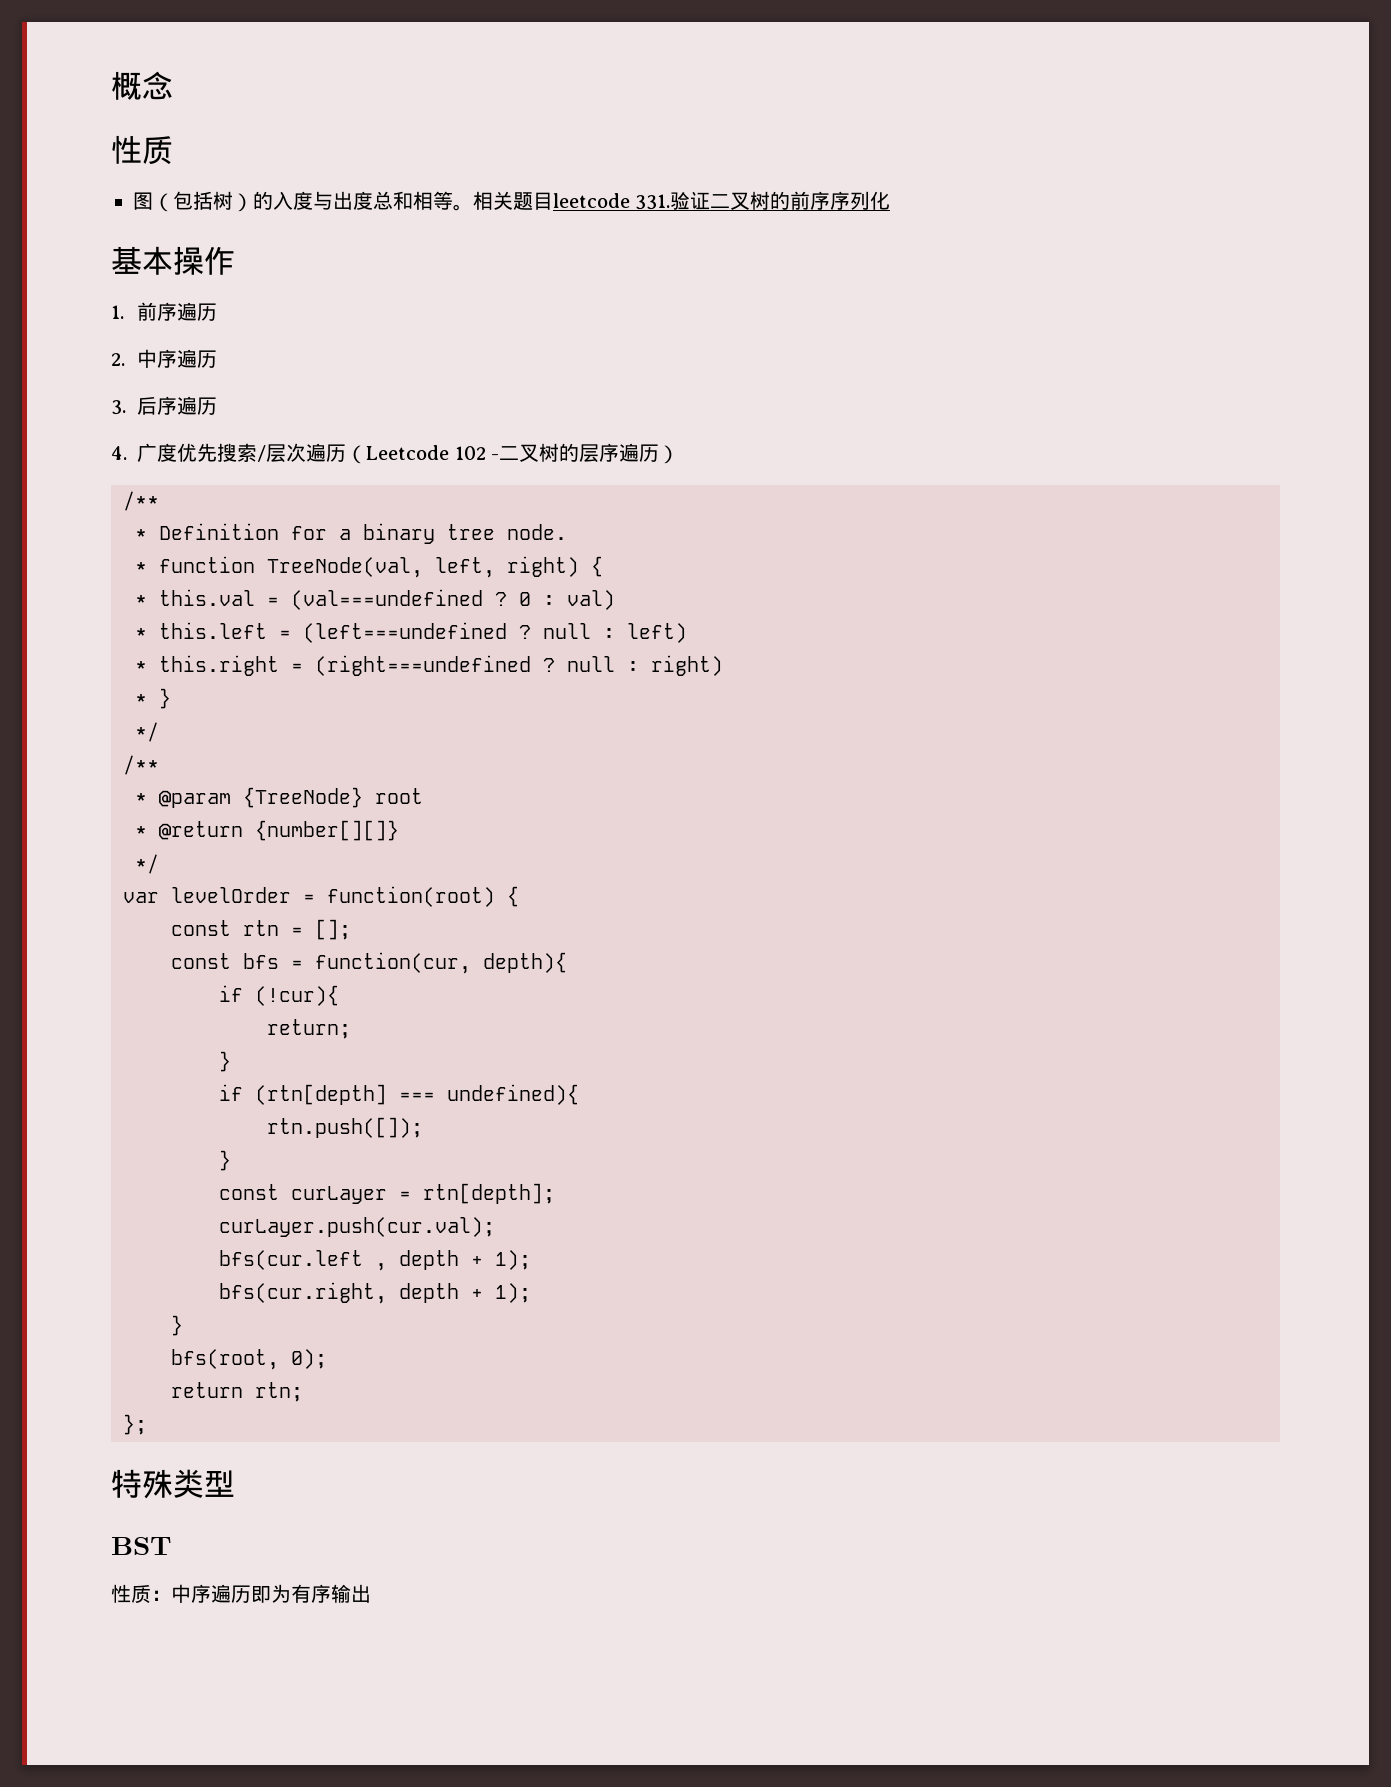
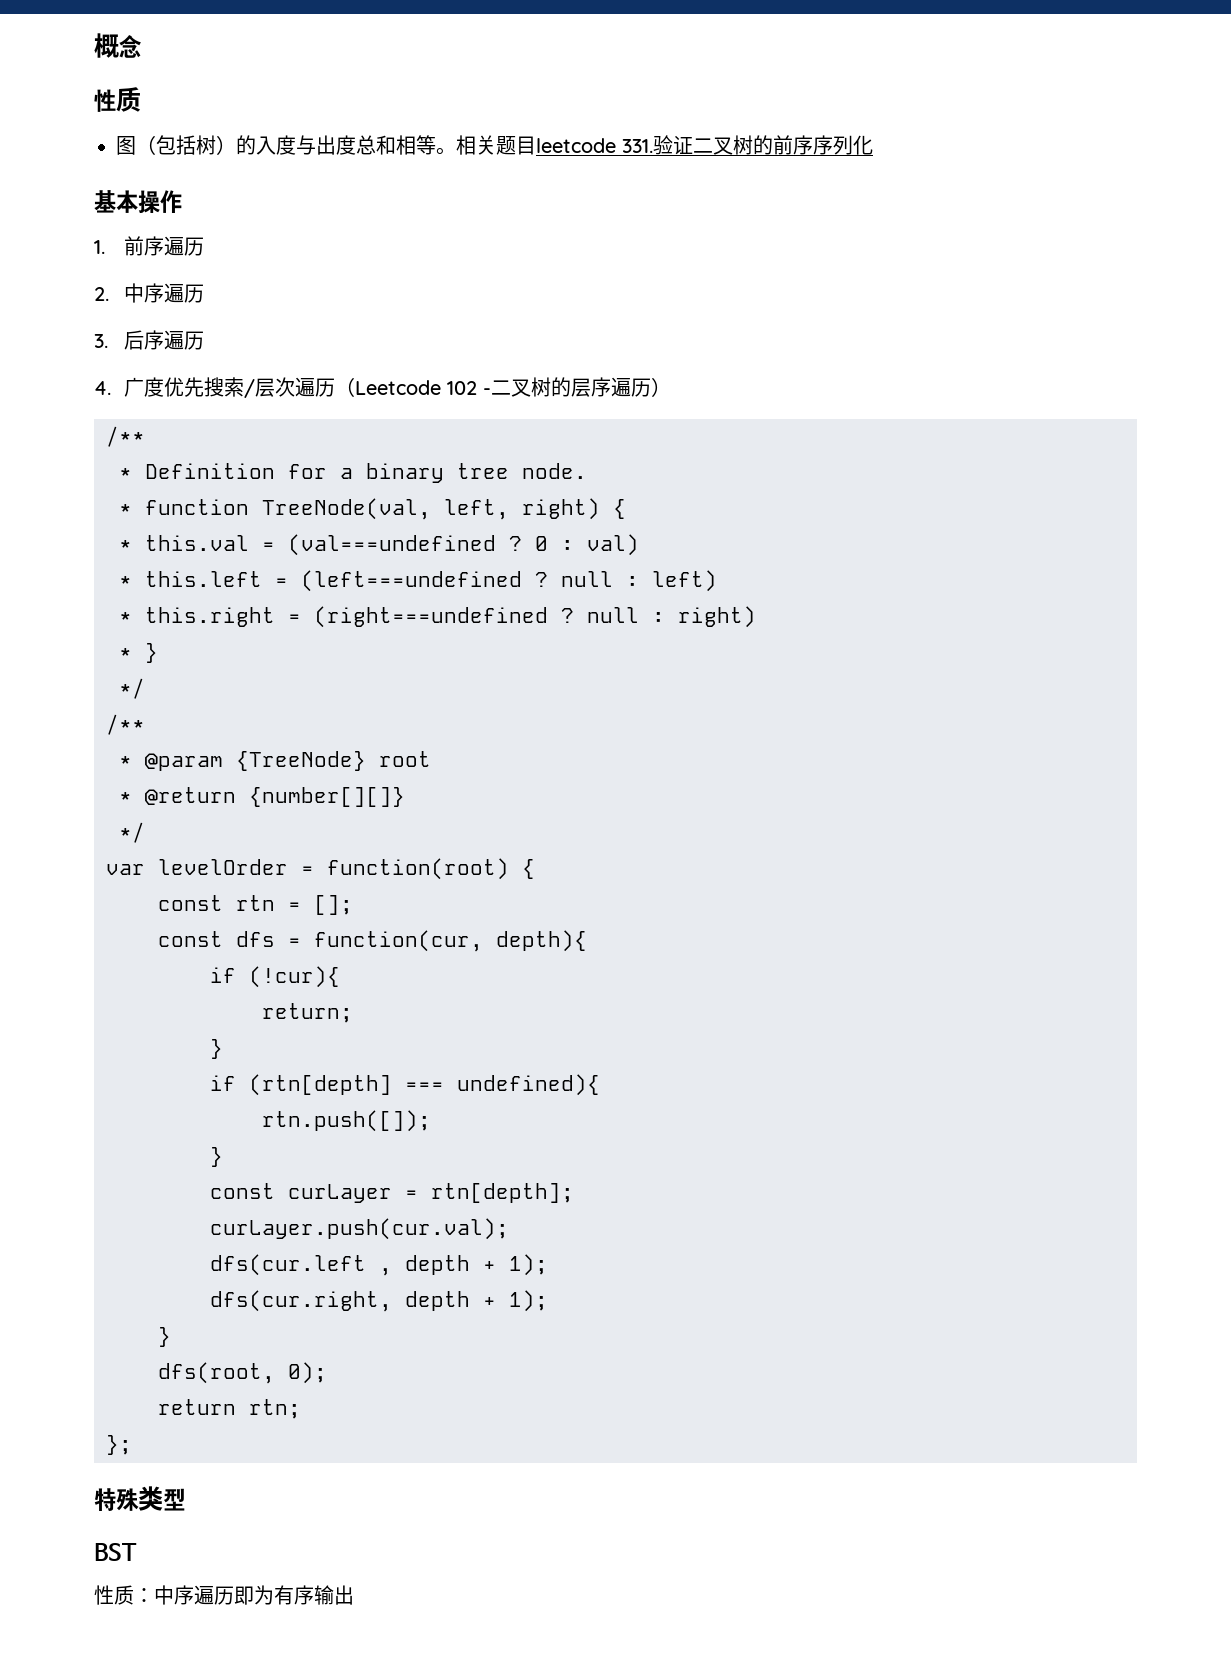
- const bfs = function(cur, depth){
+ const dfs = function(cur, depth){
- bfs(cur.left , depth + 1);
+ dfs(cur.left , depth + 1);
- bfs(cur.right, depth + 1);
+ dfs(cur.right, depth + 1);
- bfs(root, 0);
+ dfs(root, 0);

